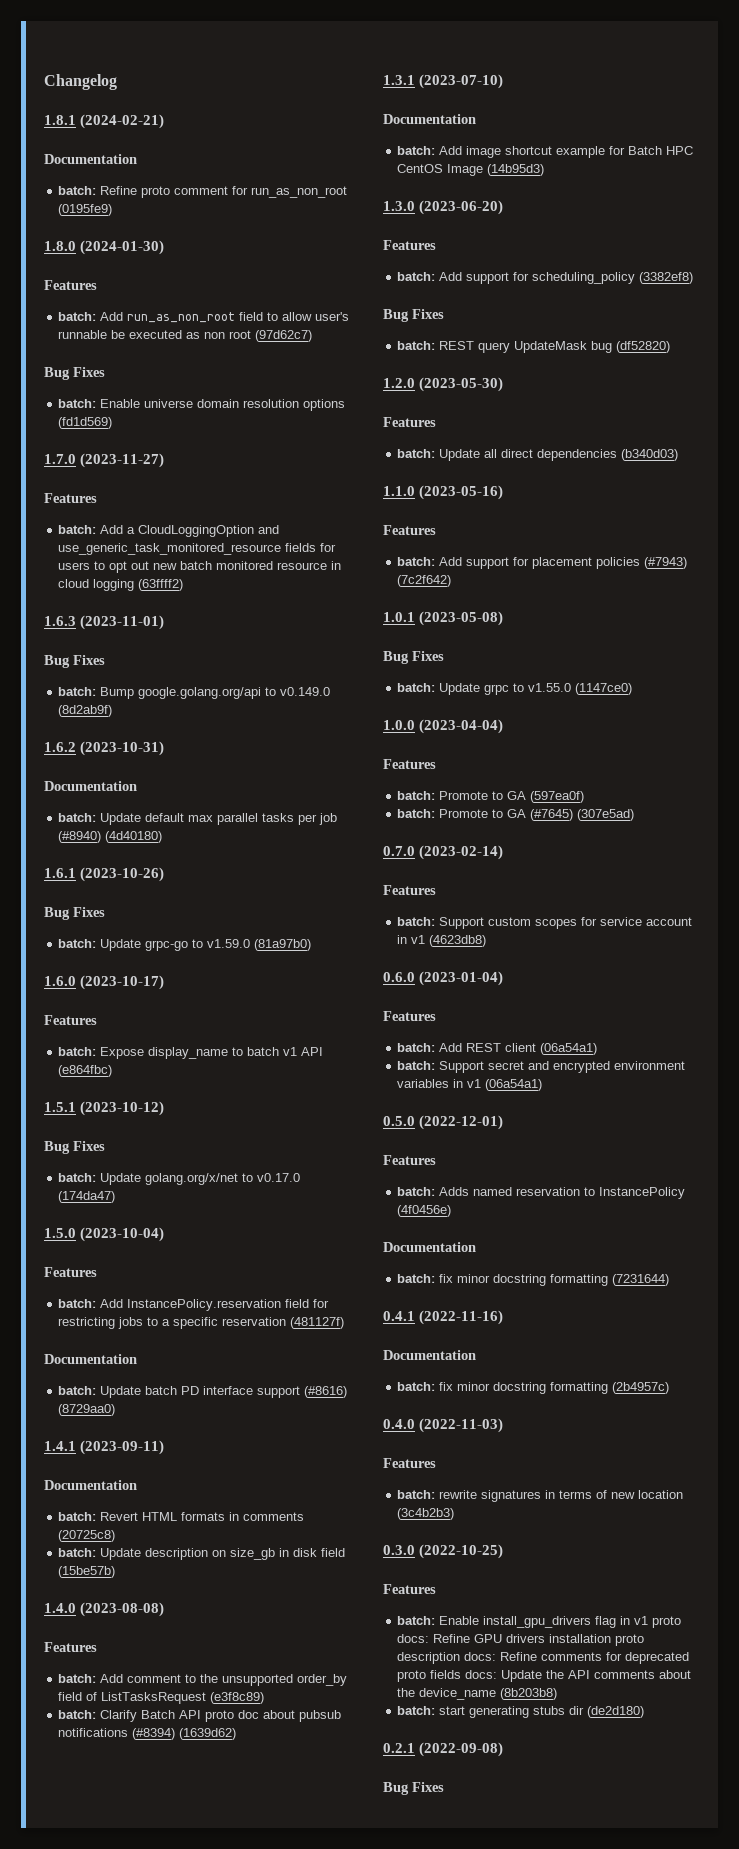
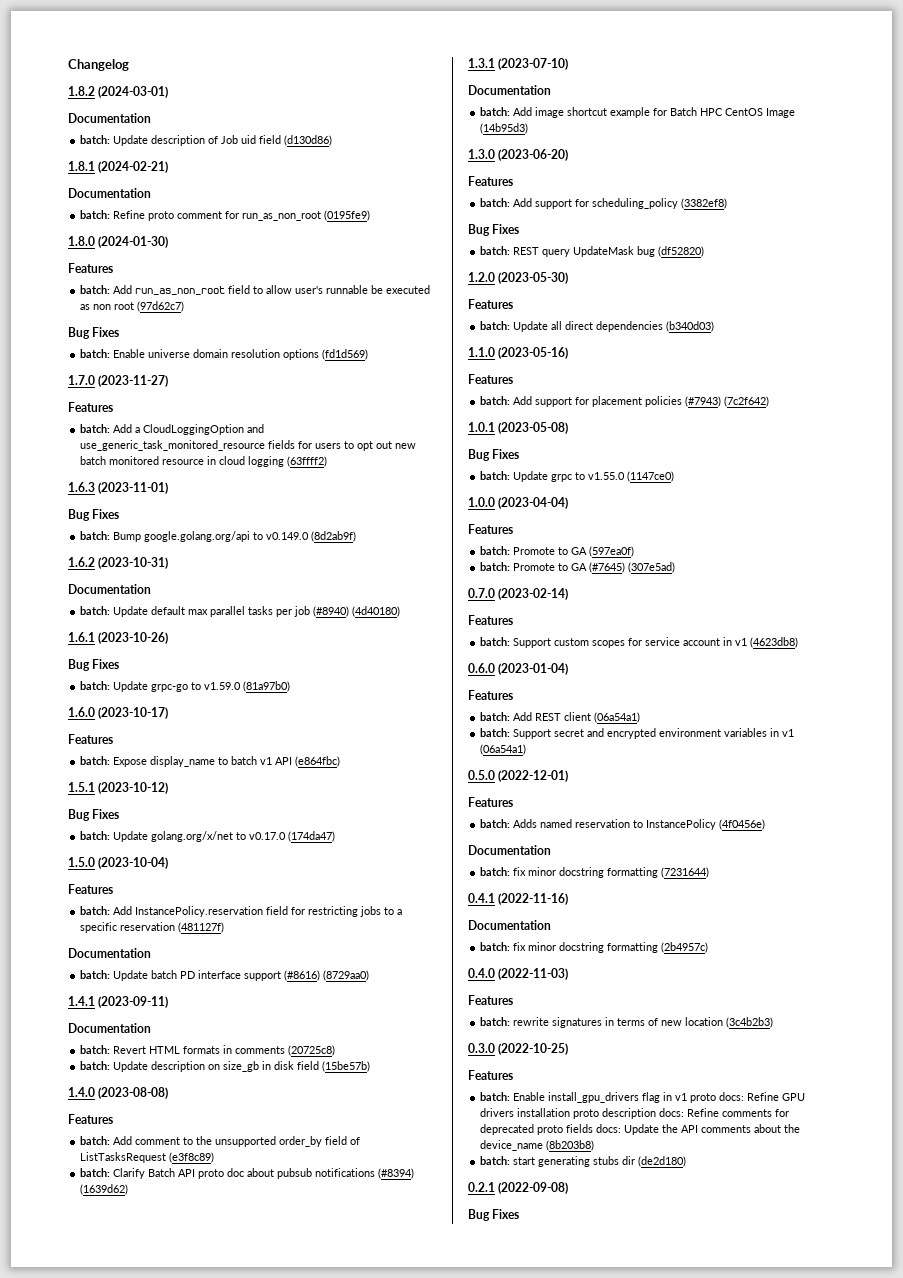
+ 1.8.2 (2024-03-01)
+ Documentation
+ batch: Update description of Job uid field (d130d86)

